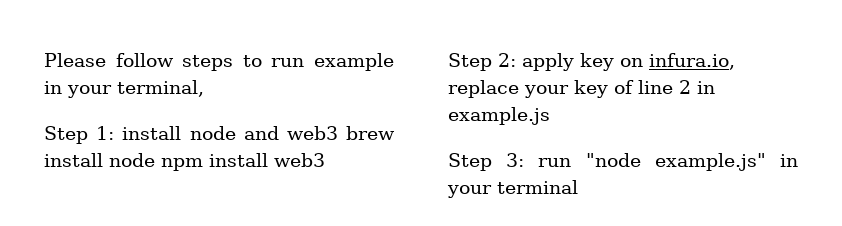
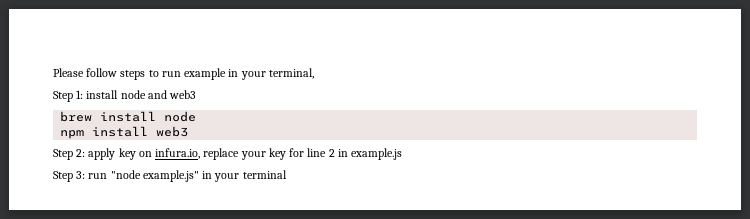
- Step 1: install node and web3 brew install node npm install web3
+ Step 1: install node and web3
+ brew install node
+ npm install web3
- Step 2: apply key on infura.io, replace your key of line 2 in example.js
+ Step 2: apply key on infura.io, replace your key for line 2 in example.js

